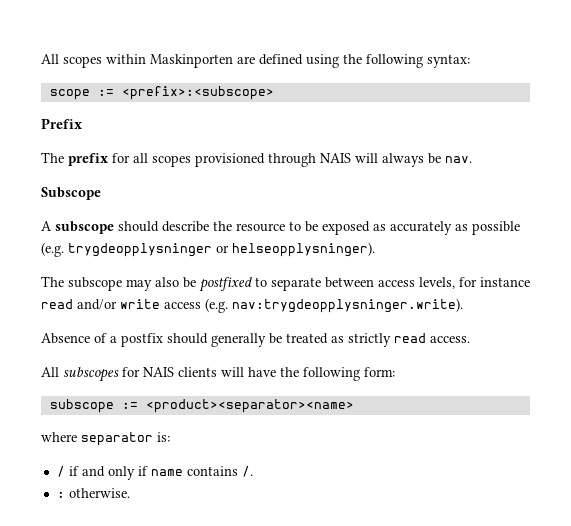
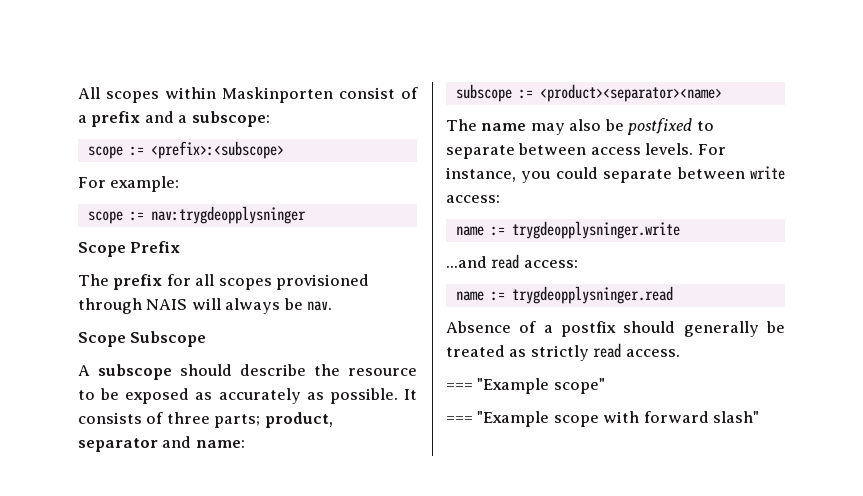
- All scopes within Maskinporten are defined using the following syntax:
+ All scopes within Maskinporten consist of a prefix and a subscope:
  scope := <prefix>:<subscope>
- Prefix
+ For example:
+ scope := nav:trygdeopplysninger
+ Scope Prefix
- Subscope
+ Scope Subscope
- A subscope should describe the resource to be exposed as accurately as possible (e.g. trygdeopplysninger or helseopplysninger).
- The subscope may also be postfixed to separate between access levels, for instance read and/or write access (e.g. nav:trygdeopplysninger.write).
+ A subscope should describe the resource to be exposed as accurately as possible. It consists of three parts; product, separator and name:
+ subscope := <product><separator><name>
+ The name may also be postfixed to separate between access levels. For instance, you could separate between write access:
+ name := trygdeopplysninger.write
+ ...and read access:
+ name := trygdeopplysninger.read
- All subscopes for NAIS clients will have the following form:
- subscope := <product><separator><name>
- where separator is:
- / if and only if name contains /.
- : otherwise.
+ === "Example scope"
+ === "Example scope with forward slash"

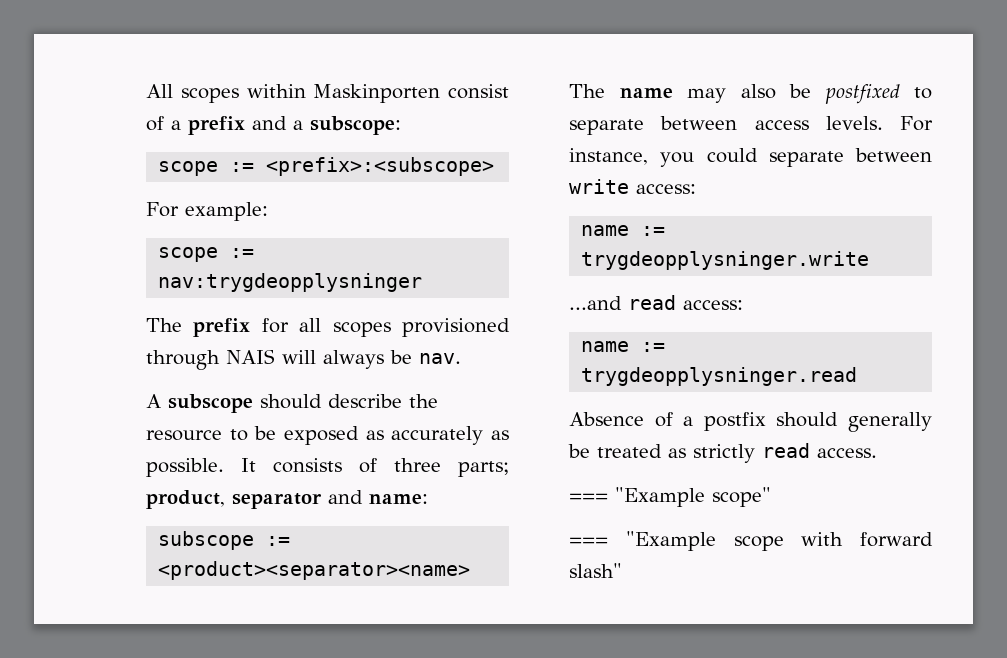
- Scope Prefix
- Scope Subscope

